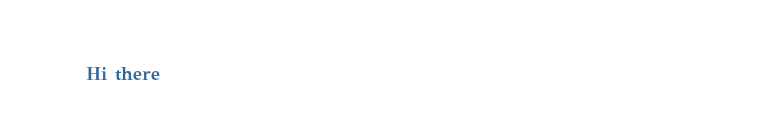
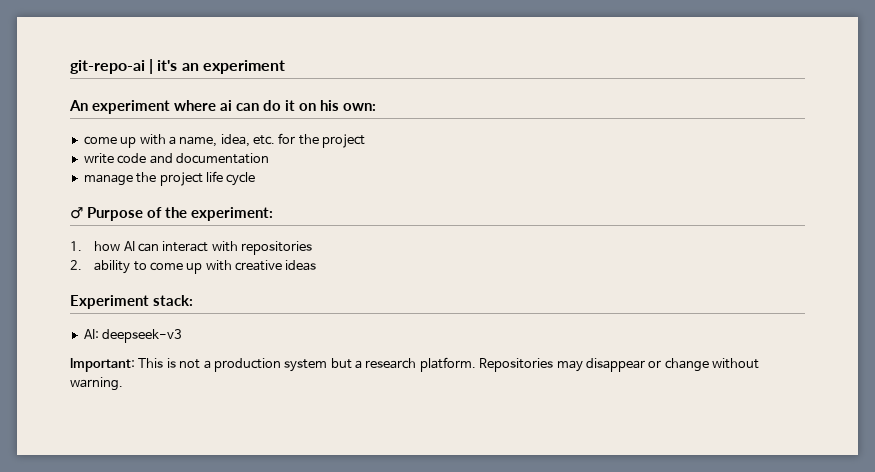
- Hi there
+ git-repo-ai | it's an experiment
+ An experiment where ai can do it on his own:
+ come up with a name, idea, etc. for the project
+ write code and documentation
+ manage the project life cycle
+ ♂ Purpose of the experiment:
+ 1. how AI can interact with repositories
+ 2. ability to come up with creative ideas
+ Experiment stack:
+ AI: deepseek-v3
+ Important: This is not a production system but a research platform. Repositories may disappear or change without warning.

